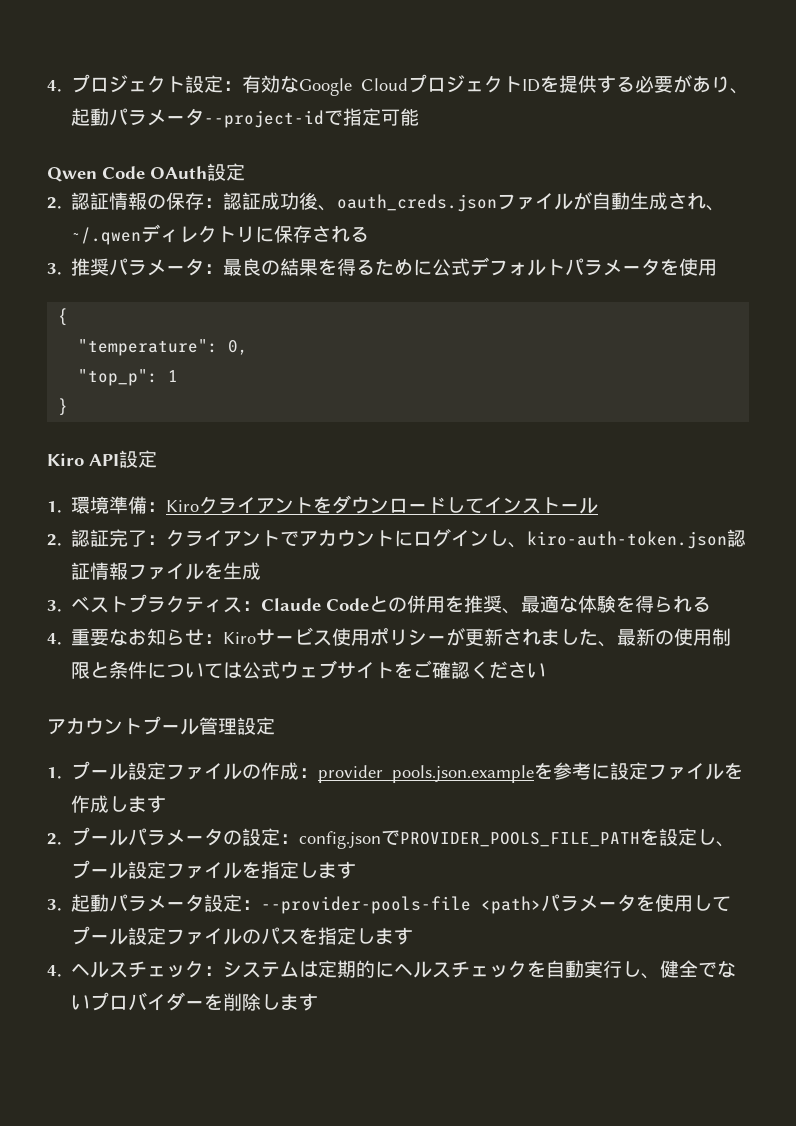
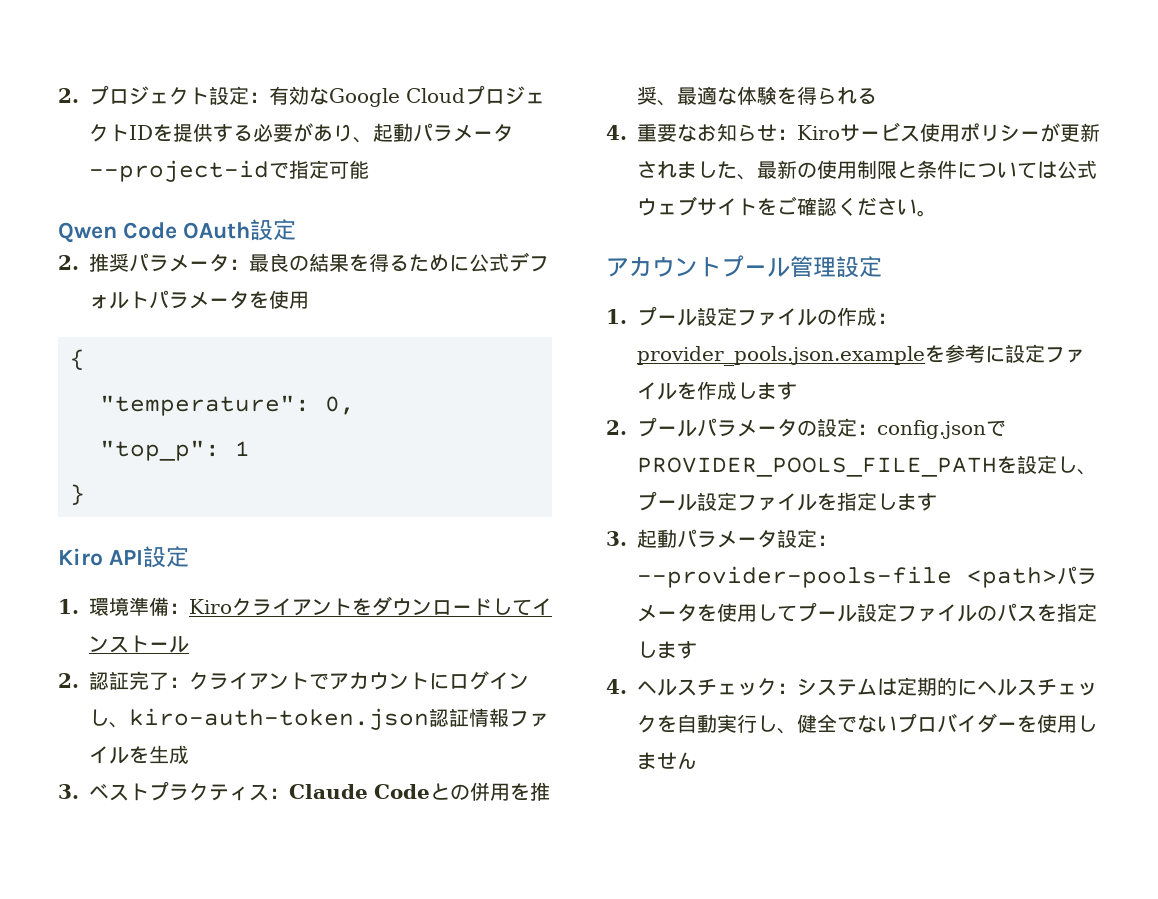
- 4.プロジェクト設定：有効なGoogle CloudプロジェクトIDを提供する必要があり、起動パラメータ--project-idで指定可能
+ 2.プロジェクト設定：有効なGoogle CloudプロジェクトIDを提供する必要があり、起動パラメータ--project-idで指定可能
- 2.認証情報の保存：認証成功後、oauth_creds.jsonファイルが自動生成され、~/.qwenディレクトリに保存される
- 3.推奨パラメータ：最良の結果を得るために公式デフォルトパラメータを使用
+ 2.推奨パラメータ：最良の結果を得るために公式デフォルトパラメータを使用
- 4.重要なお知らせ：Kiroサービス使用ポリシーが更新されました、最新の使用制限と条件については公式ウェブサイトをご確認ください
+ 4.重要なお知らせ：Kiroサービス使用ポリシーが更新されました、最新の使用制限と条件については公式ウェブサイトをご確認ください。
- 4.ヘルスチェック：システムは定期的にヘルスチェックを自動実行し、健全でないプロバイダーを削除します
+ 4.ヘルスチェック：システムは定期的にヘルスチェックを自動実行し、健全でないプロバイダーを使用しません

